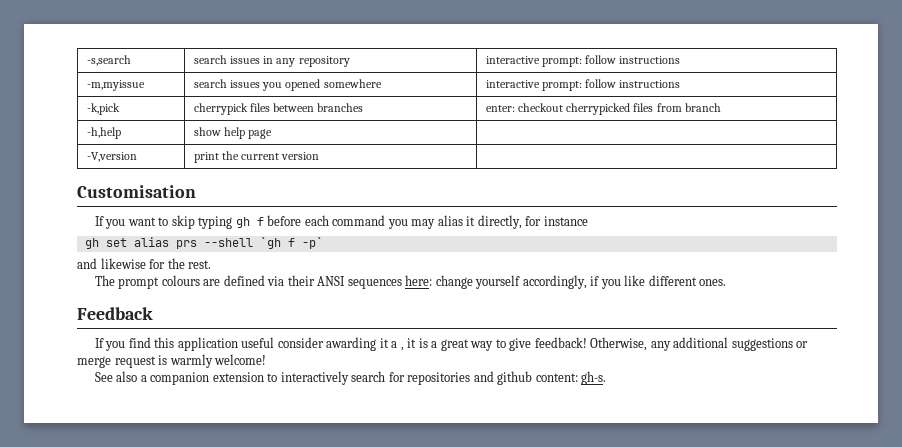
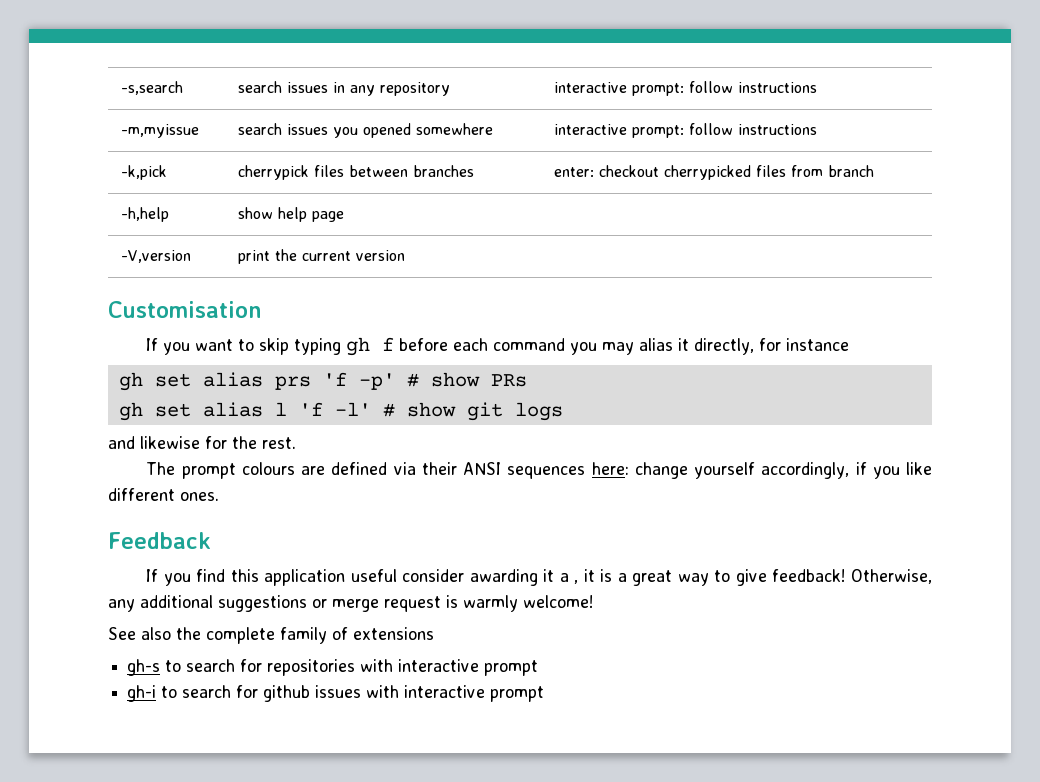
- gh set alias prs --shell `gh f -p`
+ gh set alias prs 'f -p' # show PRs
+ gh set alias l 'f -l' # show git logs
- See also a companion extension to interactively search for repositories and github content: gh-s.
+ See also the complete family of extensions
+ gh-s to search for repositories with interactive prompt
+ gh-i to search for github issues with interactive prompt

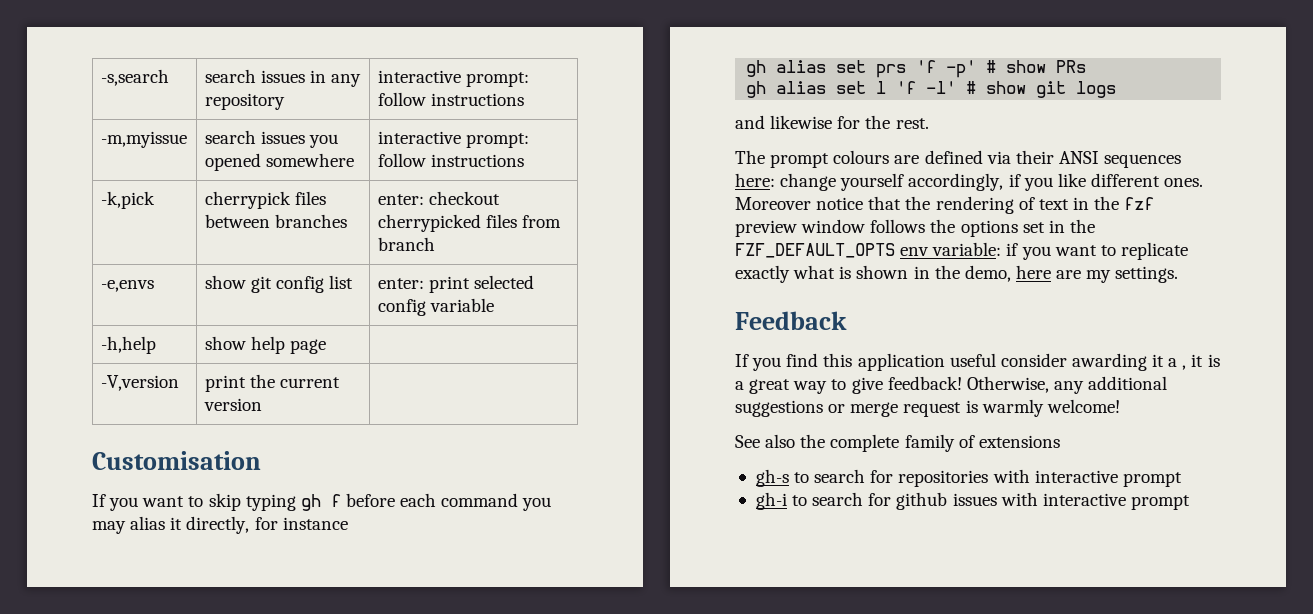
+ -e,envs | show git config list | enter: print selected config variable
- gh set alias prs 'f -p' # show PRs
+ gh alias set prs 'f -p' # show PRs
- gh set alias l 'f -l' # show git logs
+ gh alias set l 'f -l' # show git logs
+ Moreover notice that the rendering of text in the fzf preview window follows the options set in the FZF_DEFAULT_OPTS env variable: if you want to replicate exactly what is shown in the demo, here are my settings.

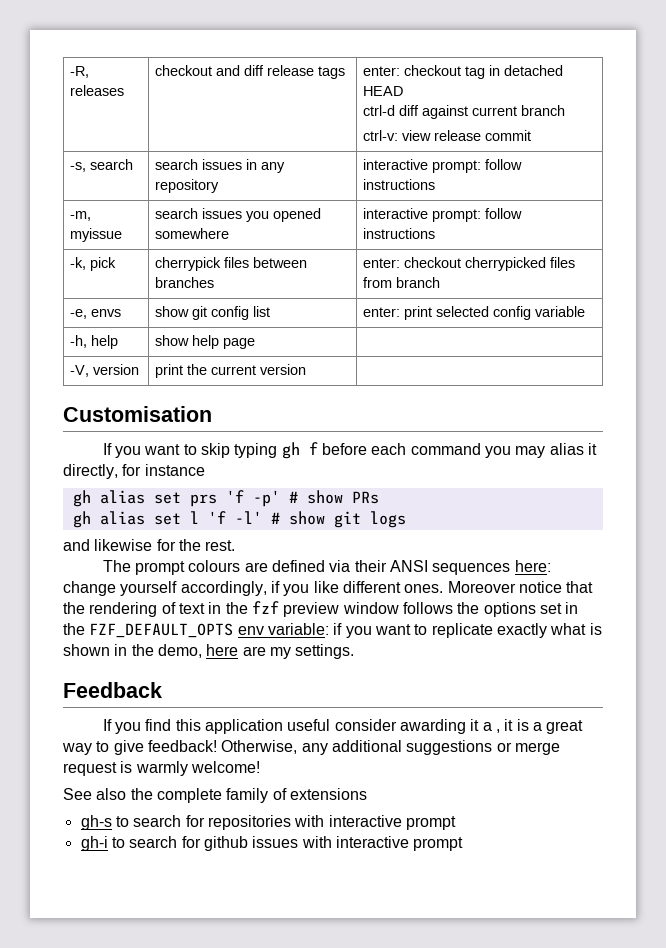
- -s,search | search issues in any repository | interactive prompt: follow instructions
+ -R, releases | checkout and diff release tags | enter: checkout tag in detached HEAD
+ ctrl-d diff against current branch
+ ctrl-v: view release commit
+ -s, search | search issues in any repository | interactive prompt: follow instructions
- -m,myissue | search issues you opened somewhere | interactive prompt: follow instructions
+ -m, myissue | search issues you opened somewhere | interactive prompt: follow instructions
- -k,pick | cherrypick files between branches | enter: checkout cherrypicked files from branch
+ -k, pick | cherrypick files between branches | enter: checkout cherrypicked files from branch
- -e,envs | show git config list | enter: print selected config variable
+ -e, envs | show git config list | enter: print selected config variable
- -h,help | show help page |
+ -h, help | show help page |
- -V,version | print the current version |
+ -V, version | print the current version |

